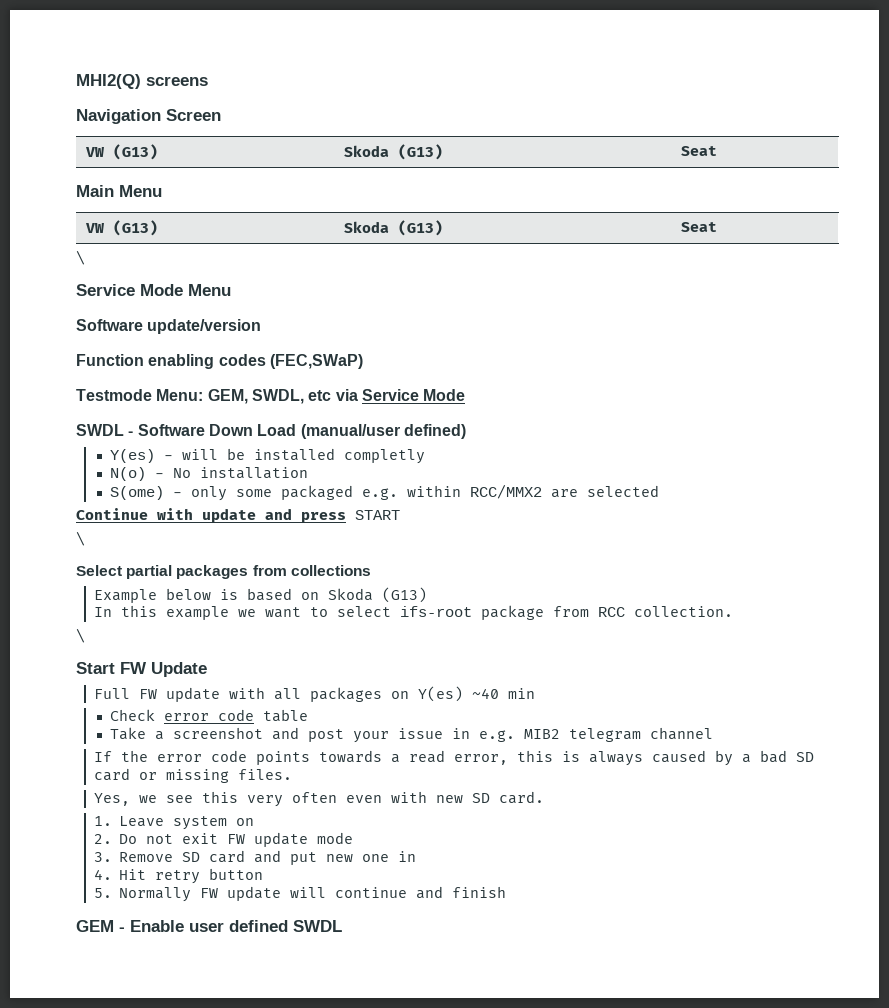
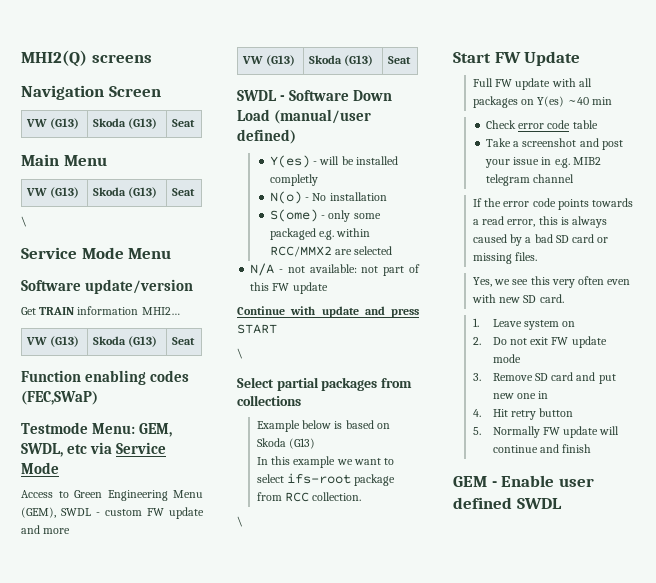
+ Get TRAIN information MHI2…
+ VW (G13) | Skoda (G13) | Seat
+ Access to Green Engineering Menu (GEM), SWDL - custom FW update and more
+ VW (G13) | Skoda (G13) | Seat
+ N/A - not available: not part of this FW update

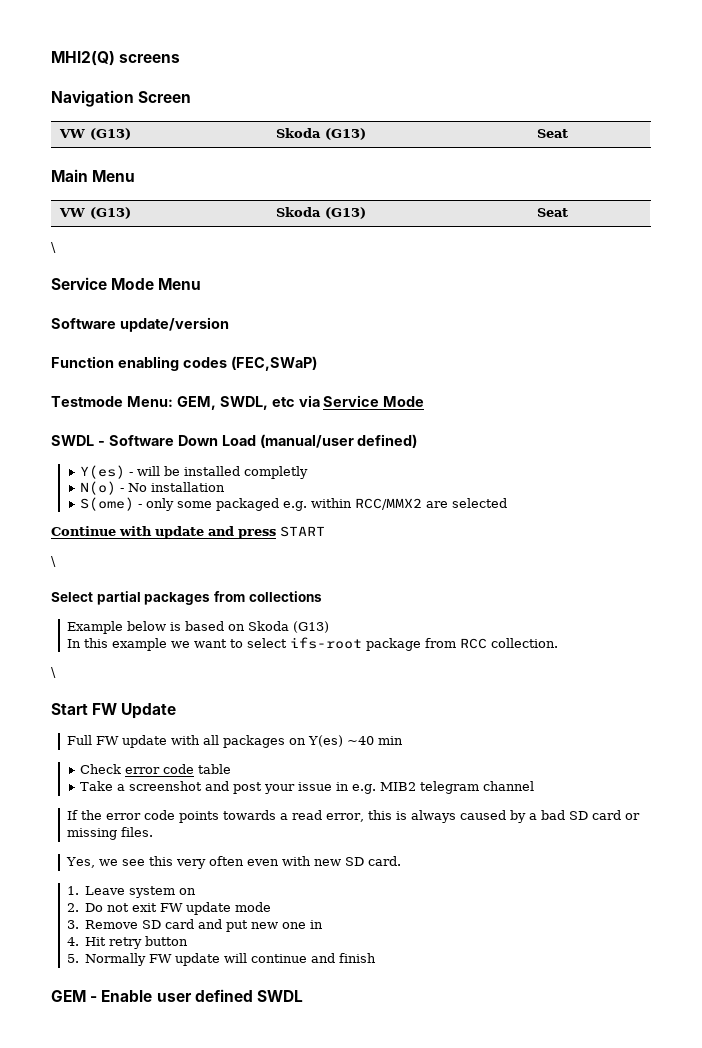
- Get TRAIN information MHI2…
- VW (G13) | Skoda (G13) | Seat
- Access to Green Engineering Menu (GEM), SWDL - custom FW update and more
- VW (G13) | Skoda (G13) | Seat
- N/A - not available: not part of this FW update

